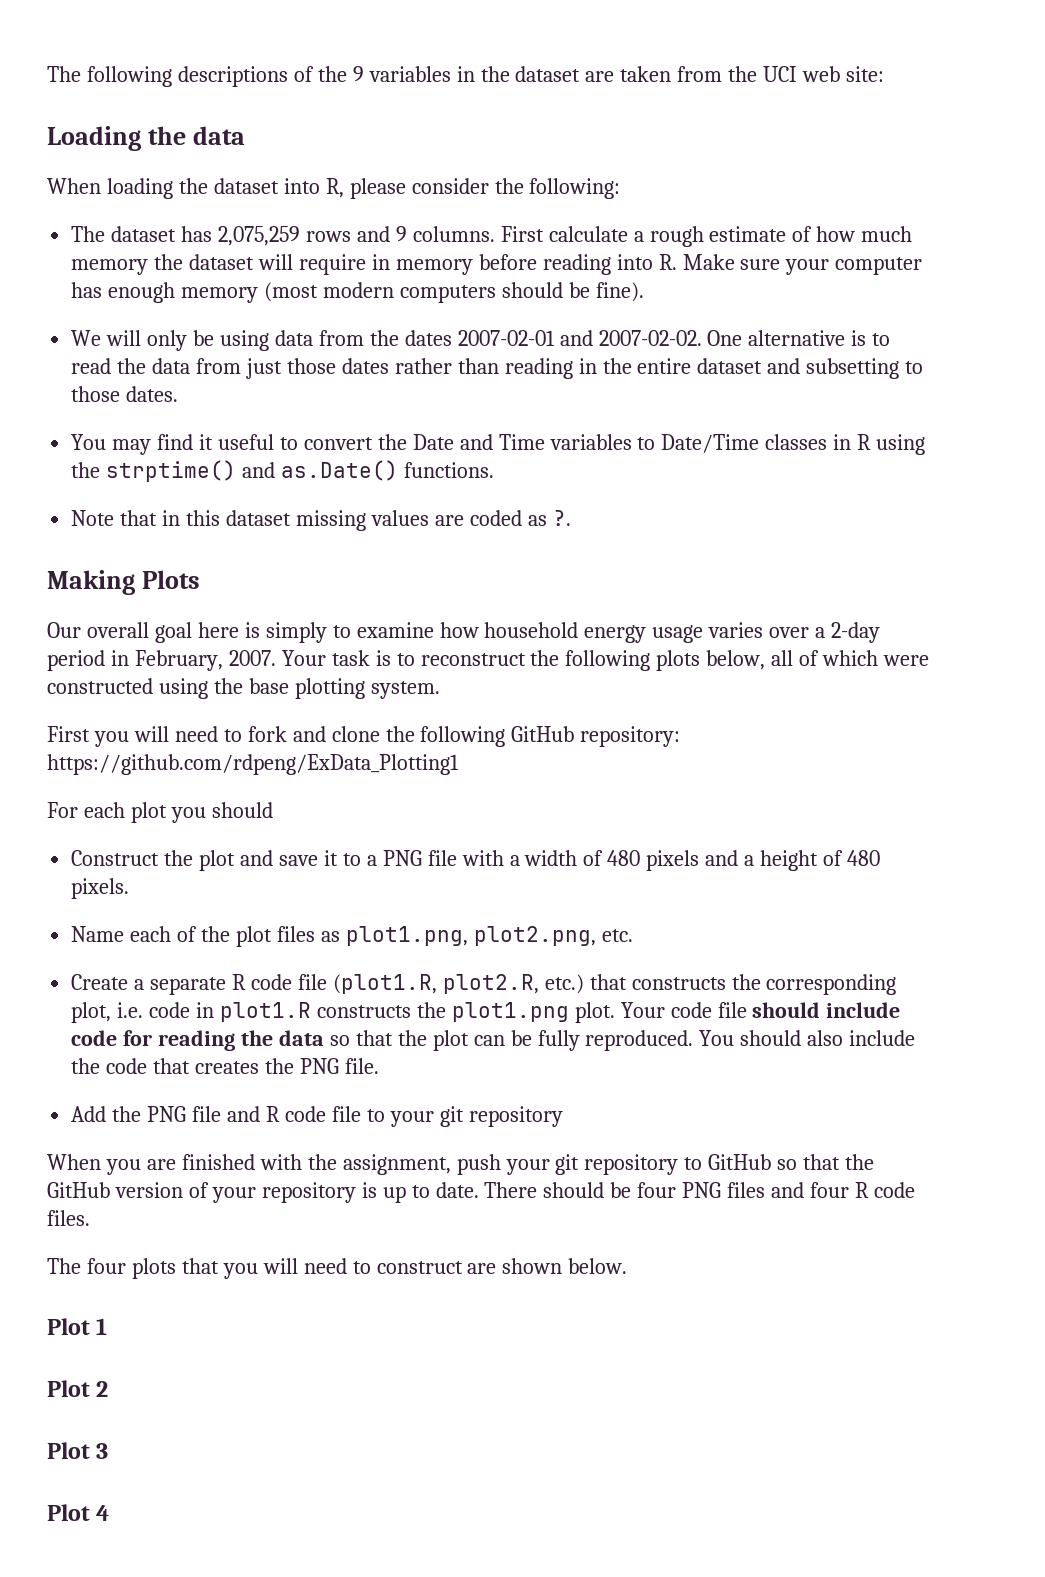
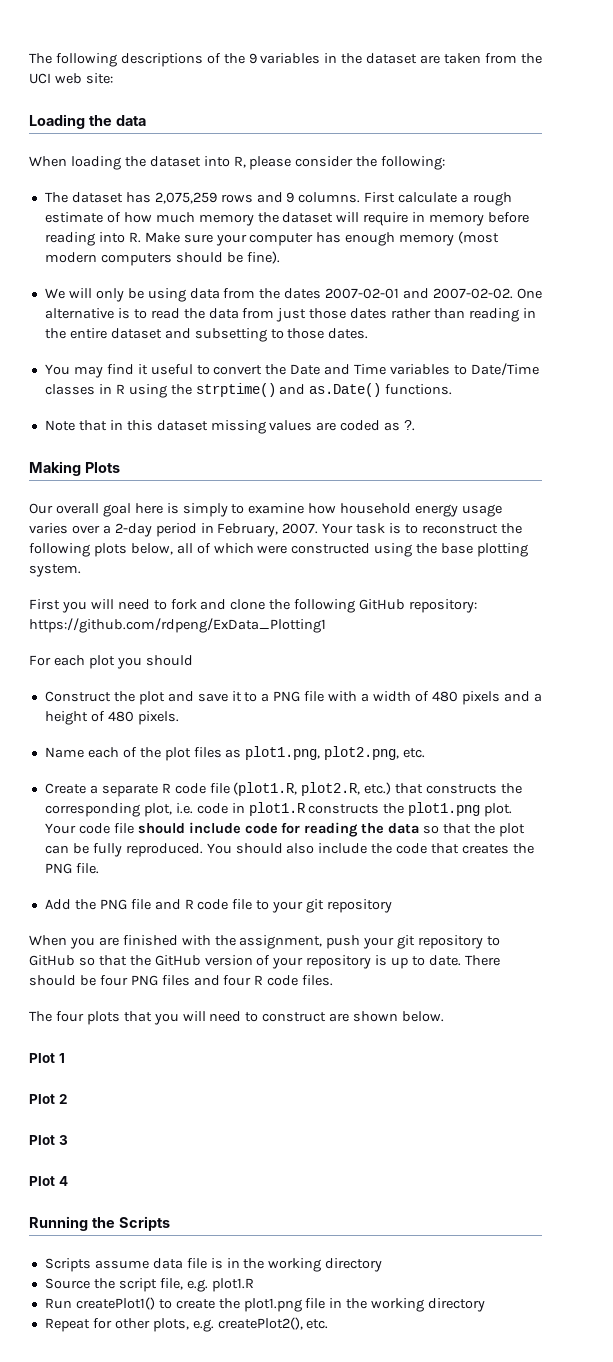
+ Running the Scripts
+ Scripts assume data file is in the working directory
+ Source the script file, e.g. plot1.R
+ Run createPlot1() to create the plot1.png file in the working directory
+ Repeat for other plots, e.g. createPlot2(), etc.

